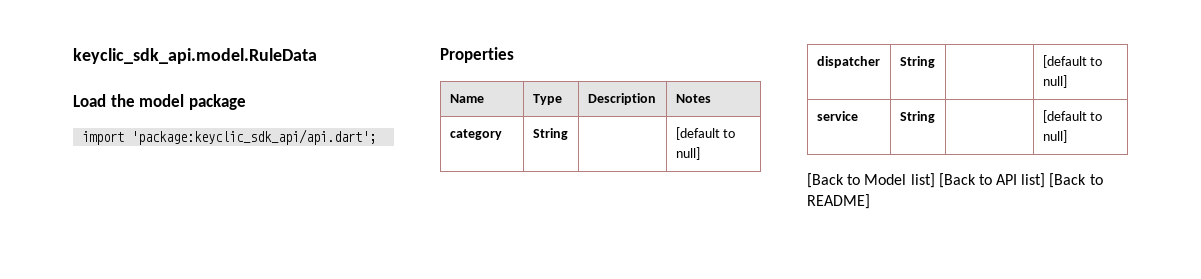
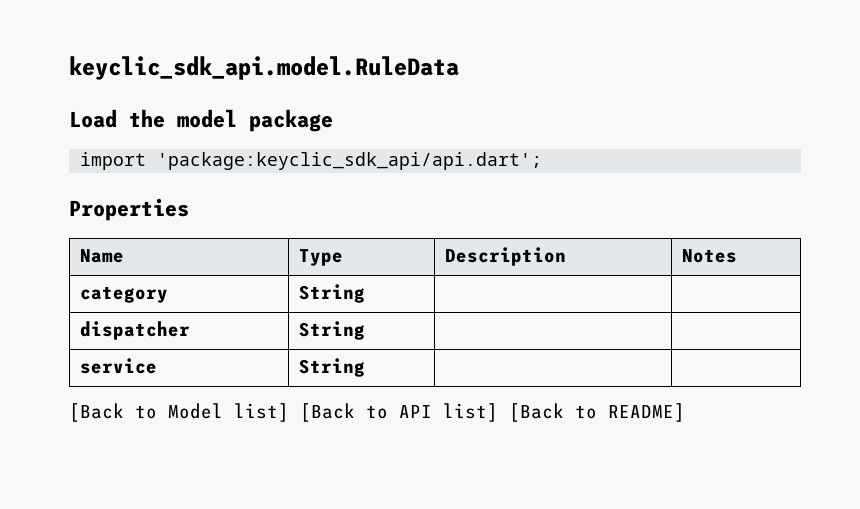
- category | String | | [default to null]
+ category | String | |
- dispatcher | String | | [default to null]
+ dispatcher | String | |
- service | String | | [default to null]
+ service | String | |

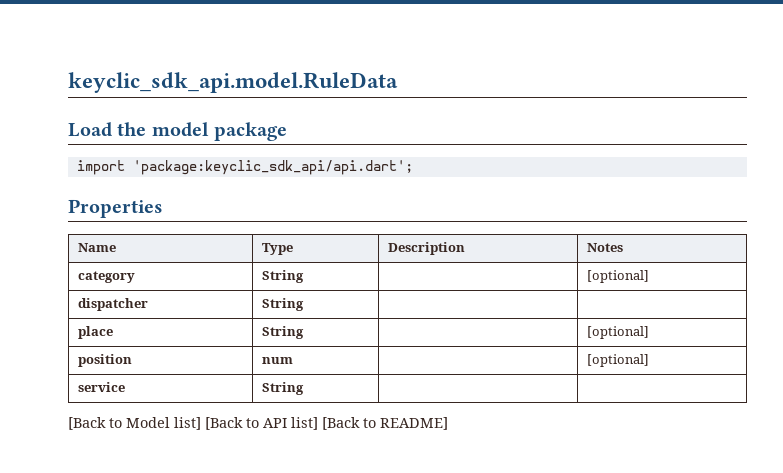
- category | String | |
+ category | String | | [optional]
+ place | String | | [optional]
+ position | num | | [optional]

